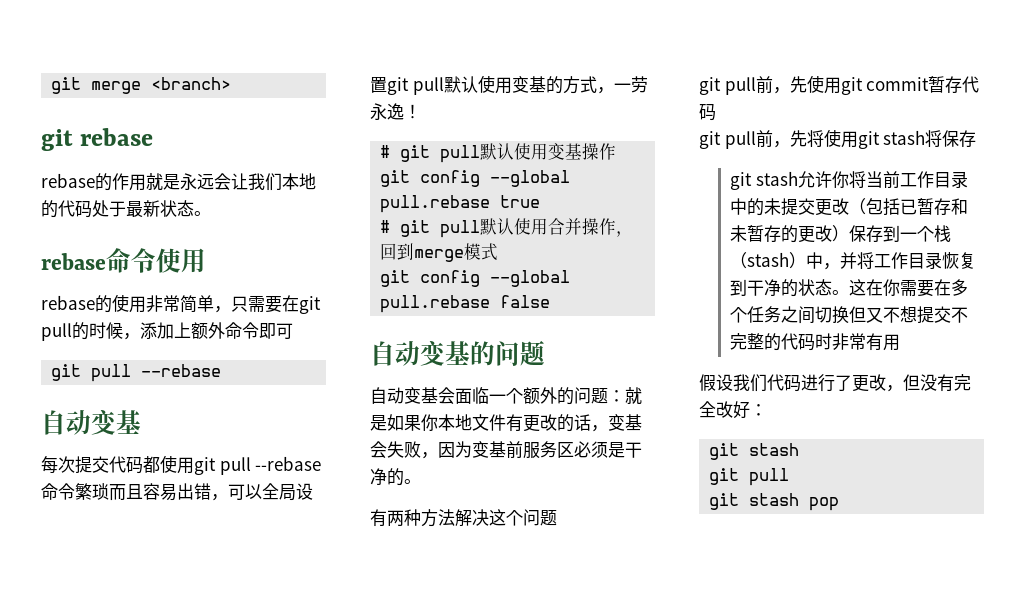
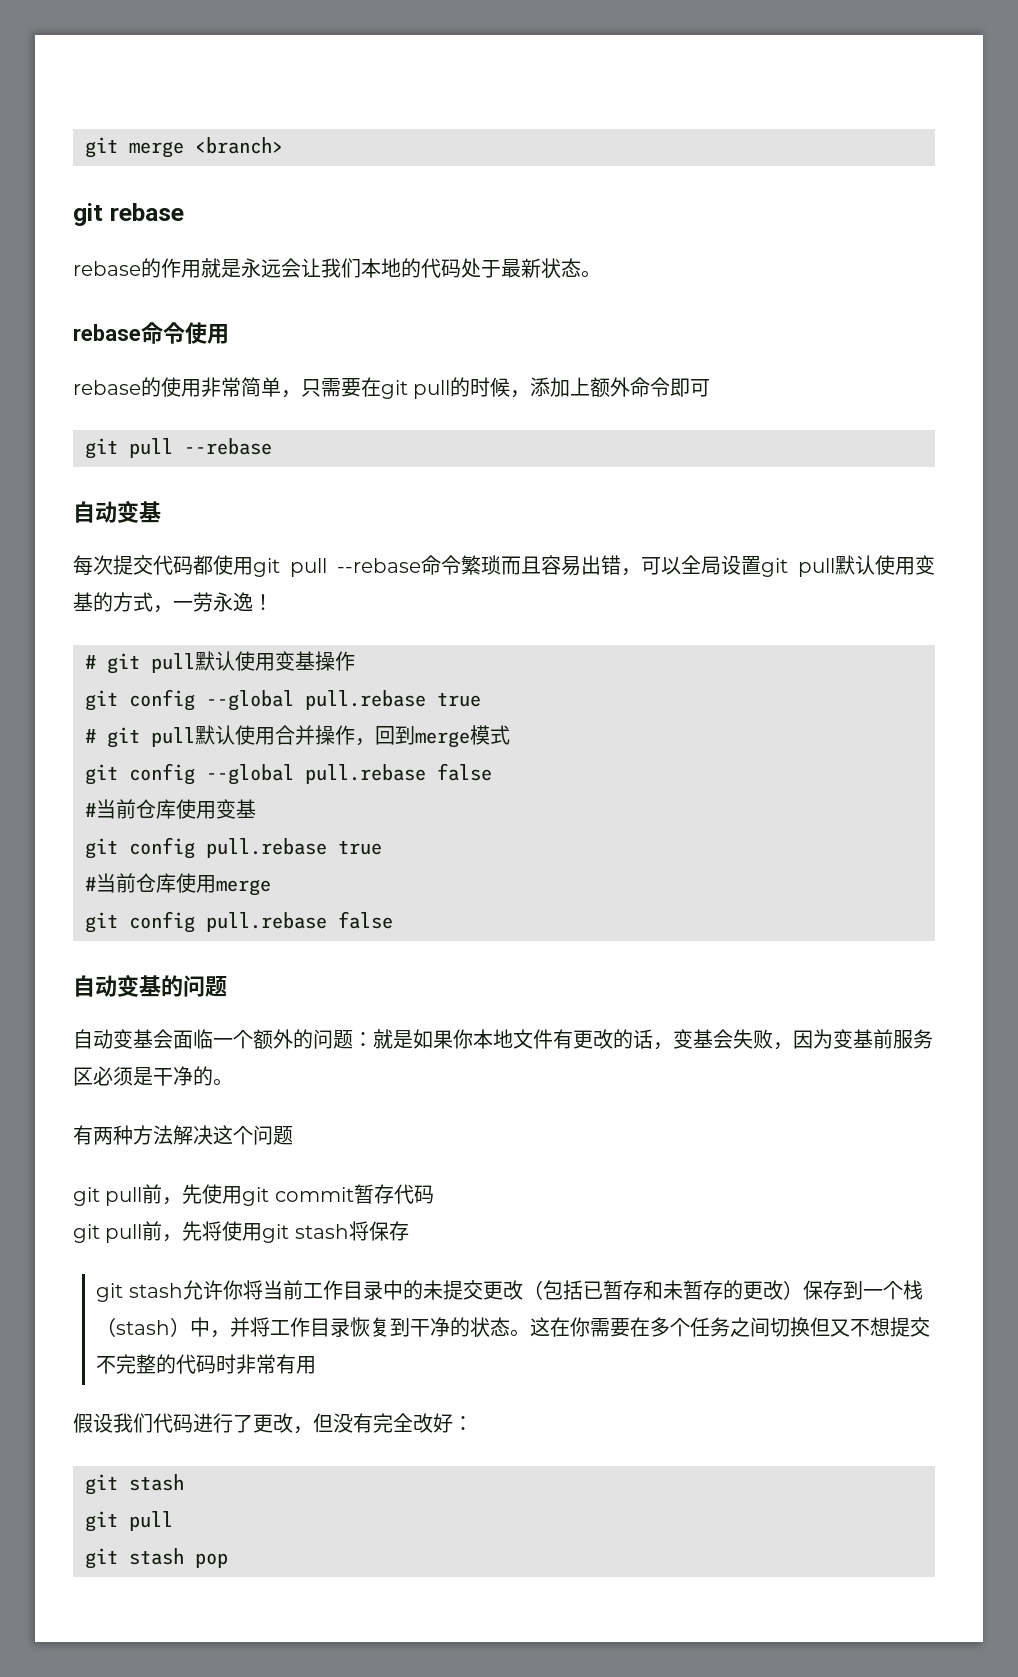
+ #当前仓库使用变基
+ git config pull.rebase true
+ #当前仓库使用merge
+ git config pull.rebase false

